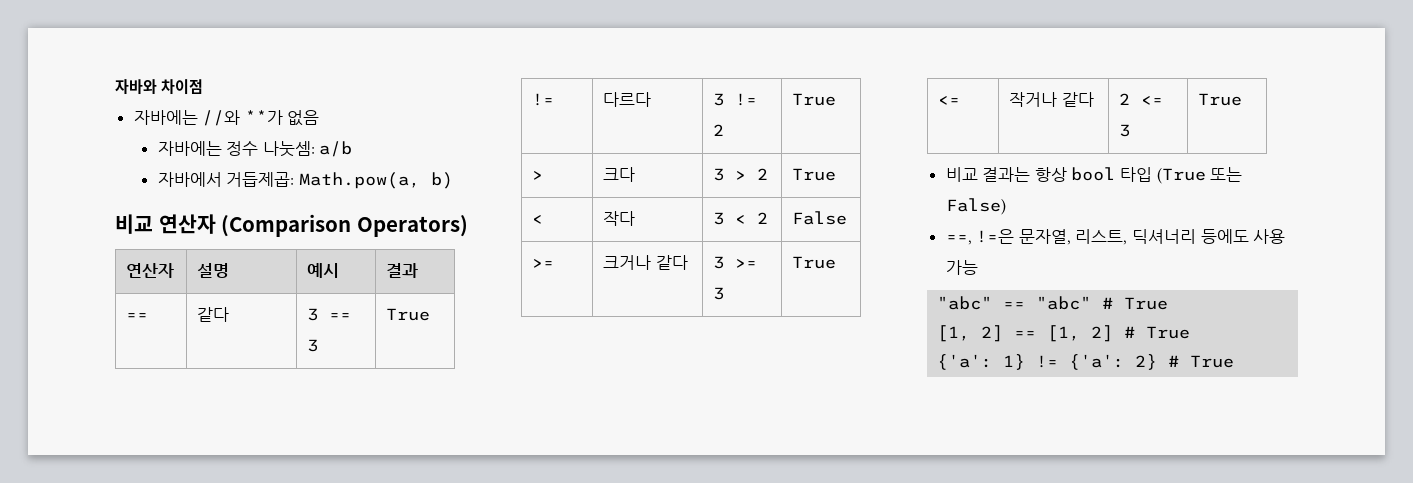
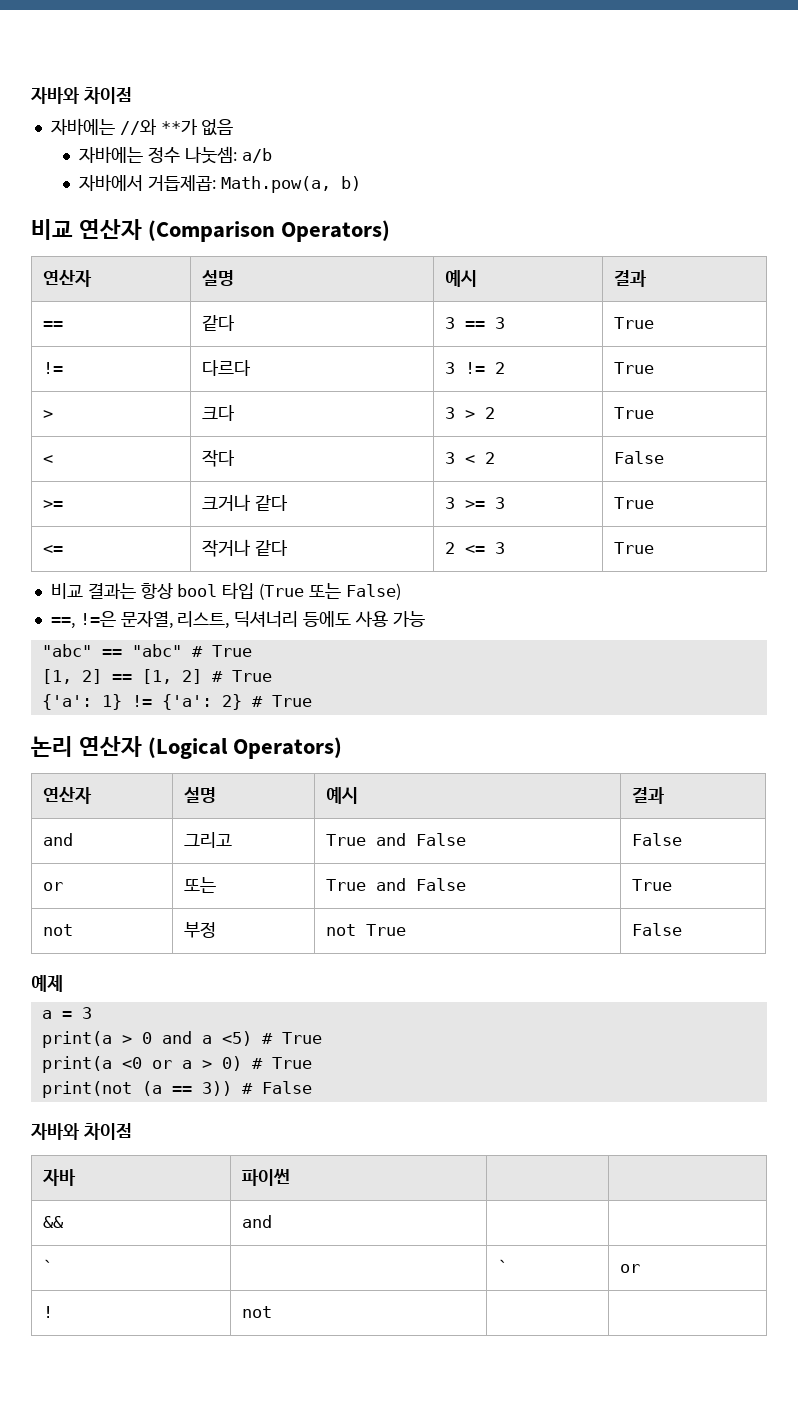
+ 논리 연산자 (Logical Operators)
+ 연산자 | 설명 | 예시 | 결과
+ and | 그리고 | True and False | False
+ or | 또는 | True and False | True
+ not | 부정 | not True | False
+ 예제
+ a = 3
+ print(a > 0 and a <5) # True
+ print(a <0 or a > 0) # True
+ print(not (a == 3)) # False
+ 자바와 차이점
+ 자바 | 파이썬 | |
+ && | and | |
+ ` | | ` | or
+ ! | not | |

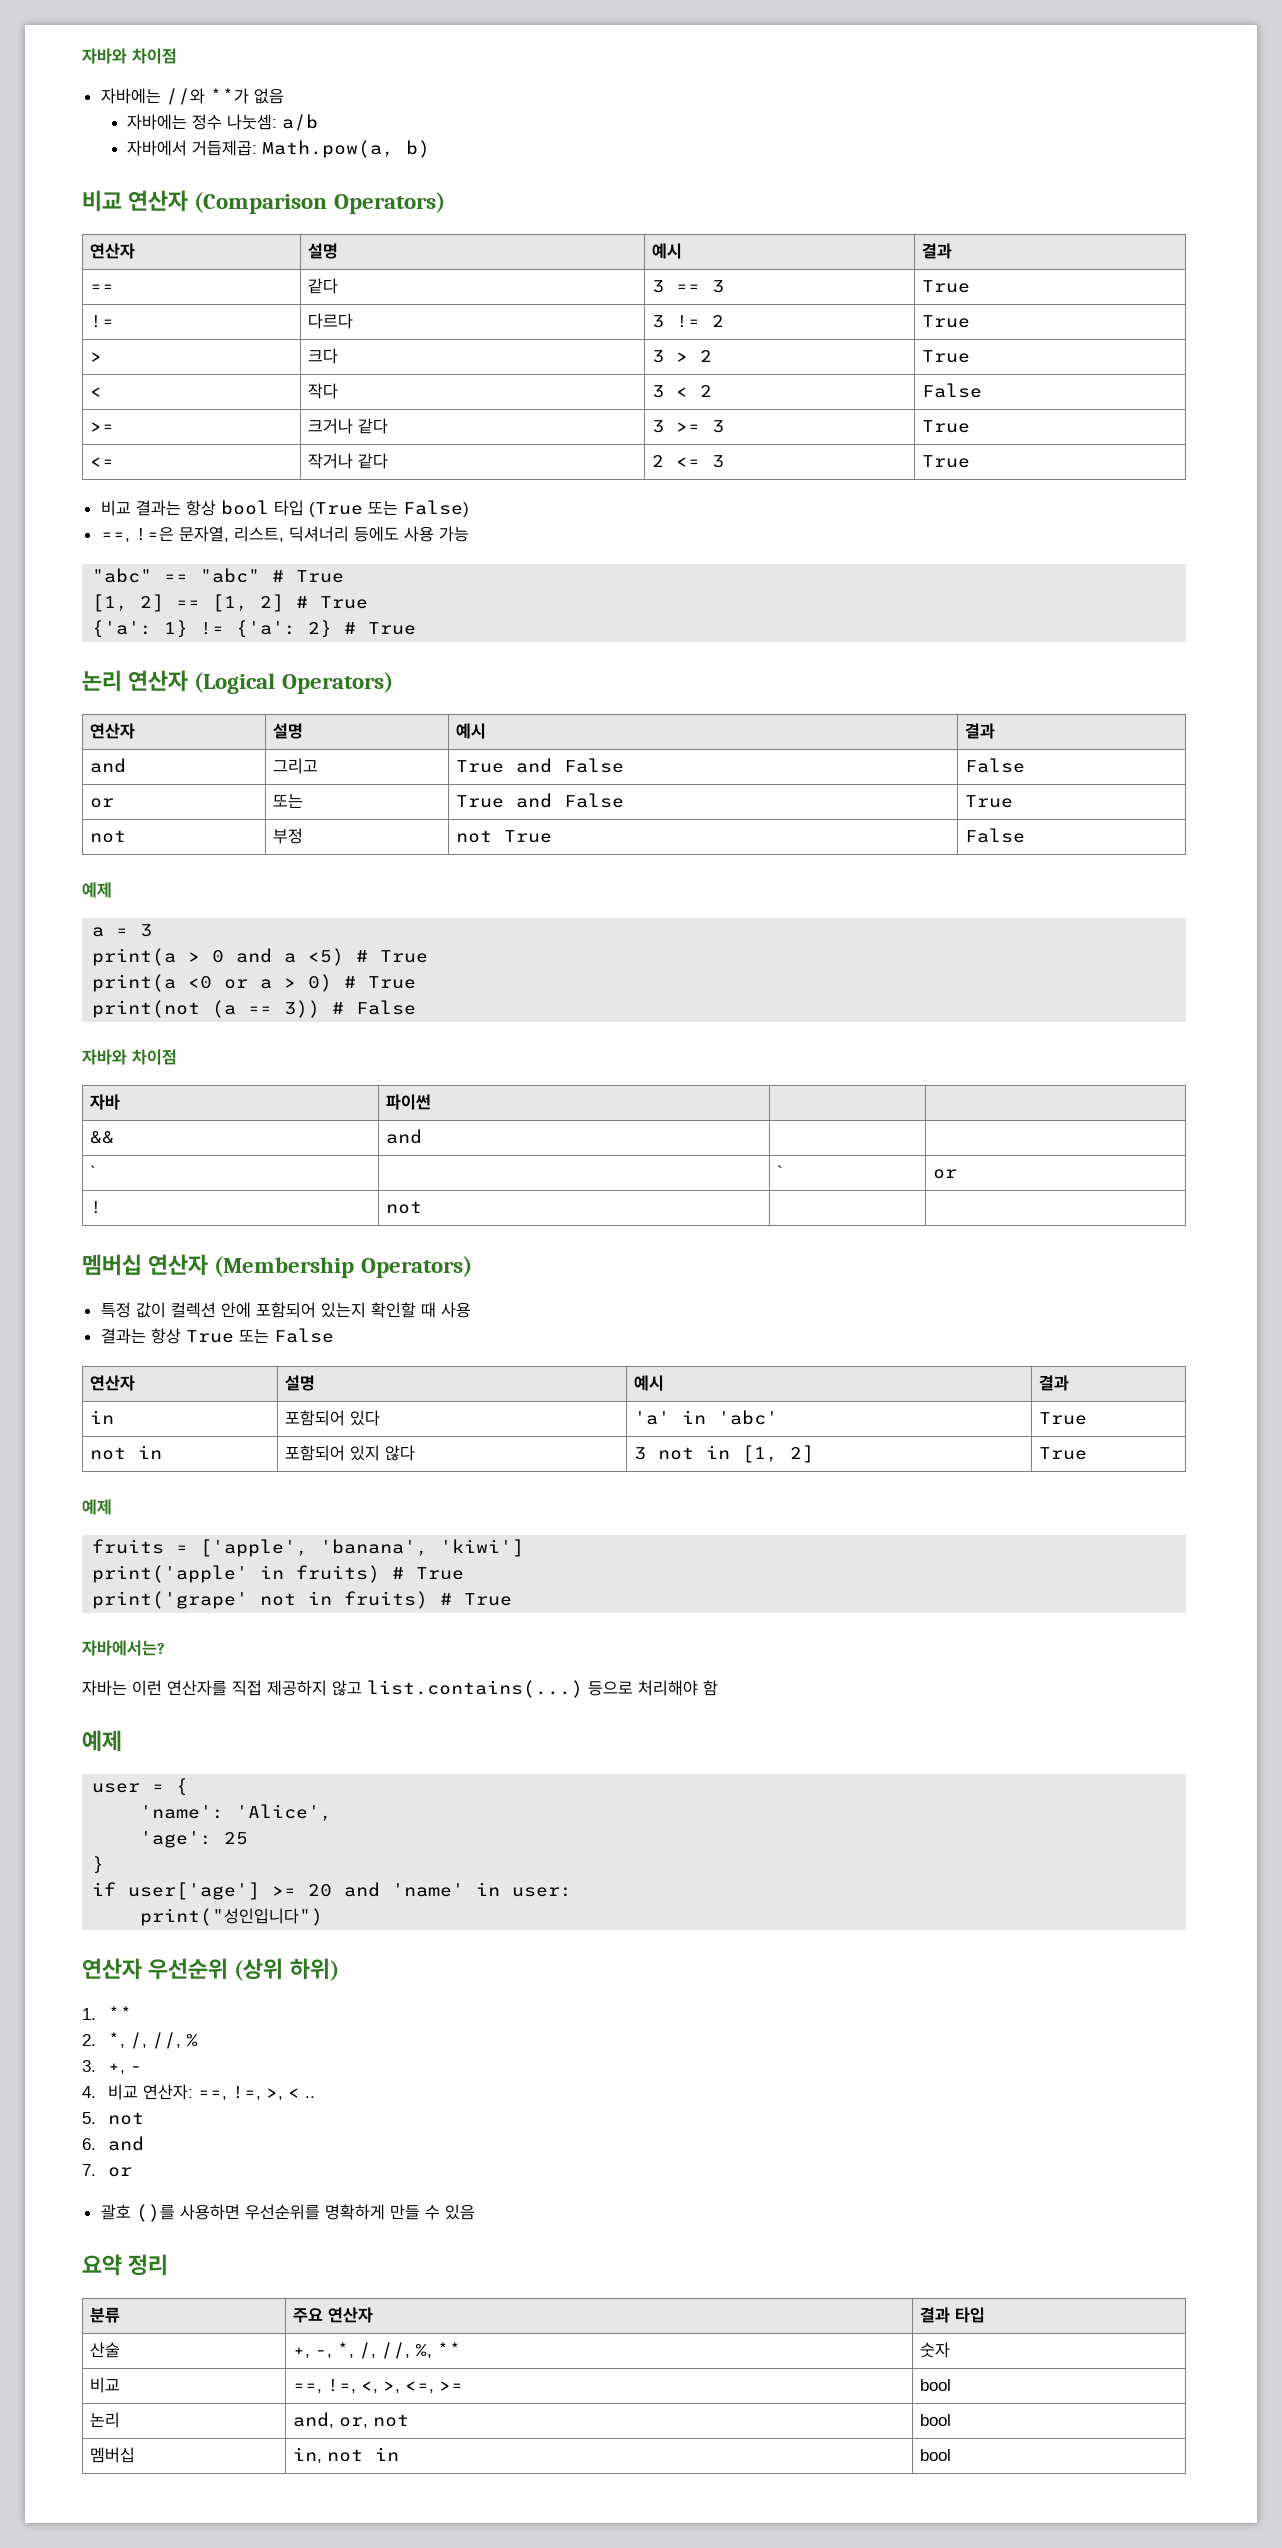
+ 멤버십 연산자 (Membership Operators)
+ 특정 값이 컬렉션 안에 포함되어 있는지 확인할 때 사용
+ 결과는 항상 True 또는 False
+ 연산자 | 설명 | 예시 | 결과
+ in | 포함되어 있다 | 'a' in 'abc' | True
+ not in | 포함되어 있지 않다 | 3 not in [1, 2] | True
+ 예제
+ fruits = ['apple', 'banana', 'kiwi']
+ print('apple' in fruits) # True
+ print('grape' not in fruits) # True
+ 자바에서는?
+ 자바는 이런 연산자를 직접 제공하지 않고 list.contains(...) 등으로 처리해야 함
+ 예제
+ user = {
+ 'name': 'Alice',
+ 'age': 25
+ }
+ if user['age'] >= 20 and 'name' in user:
+ print("성인입니다")
+ 연산자 우선순위 (상위 하위)
+ 1. **
+ 2. *, /, //, %
+ 3. +, -
+ 4. 비교 연산자: ==, !=, >, < ..
+ 5. not
+ 6. and
+ 7. or
+ 괄호 ()를 사용하면 우선순위를 명확하게 만들 수 있음
+ 요약 정리
+ 분류 | 주요 연산자 | 결과 타입
+ 산술 | +, -, *, /, //, %, ** | 숫자
+ 비교 | ==, !=, <, >, <=, >= | bool
+ 논리 | and, or, not | bool
+ 멤버십 | in, not in | bool

